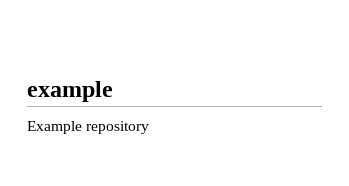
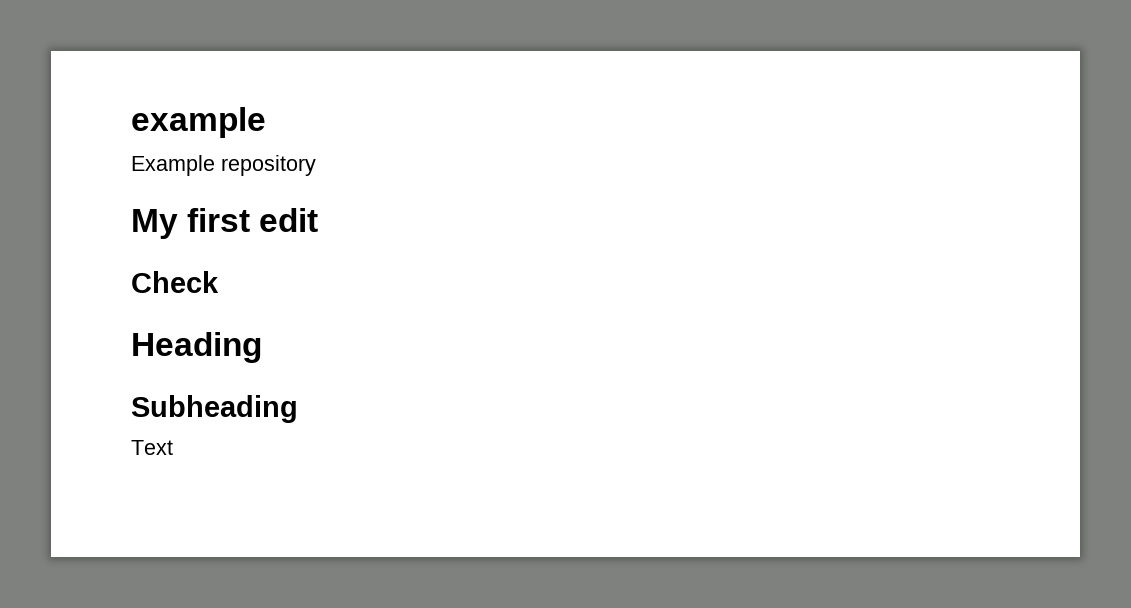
+ My first edit
+ Check
+ Heading
+ Subheading
+ Text

